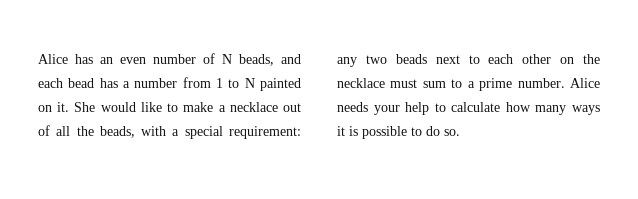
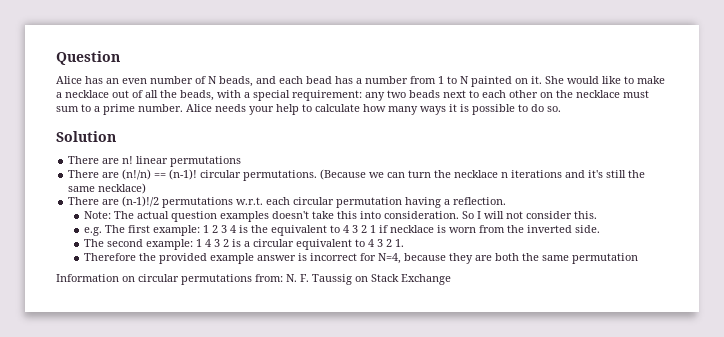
+ Question
+ Solution
+ There are n! linear permutations
+ There are (n!/n) == (n-1)! circular permutations. (Because we can turn the necklace n iterations and it's still the same necklace)
+ There are (n-1)!/2 permutations w.r.t. each circular permutation having a reflection.
+ Note: The actual question examples doesn't take this into consideration. So I will not consider this.
+ e.g. The first example: 1 2 3 4 is the equivalent to 4 3 2 1 if necklace is worn from the inverted side.
+ The second example: 1 4 3 2 is a circular equivalent to 4 3 2 1.
+ Therefore the provided example answer is incorrect for N=4, because they are both the same permutation
+ Information on circular permutations from: N. F. Taussig on Stack Exchange

